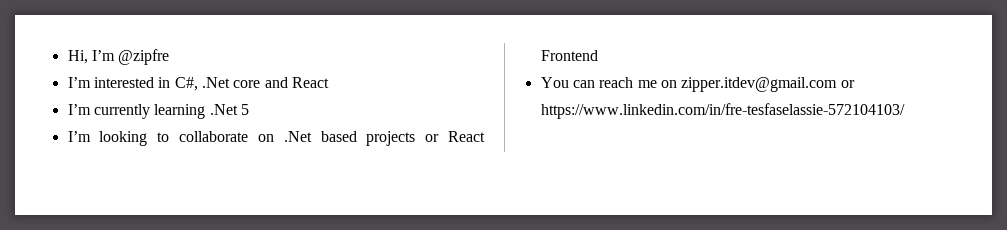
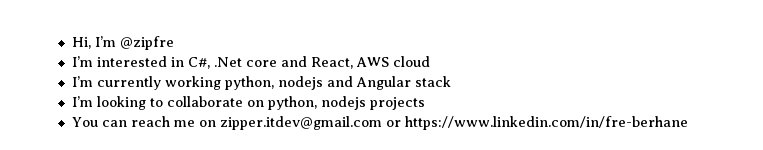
- I’m interested in C#, .Net core and React
+ I’m interested in C#, .Net core and React, AWS cloud
- I’m currently learning .Net 5
+ I’m currently working python, nodejs and Angular stack
- I’m looking to collaborate on .Net based projects or React Frontend
+ I’m looking to collaborate on python, nodejs projects
- You can reach me on zipper.itdev@gmail.com or https://www.linkedin.com/in/fre-tesfaselassie-572104103/
+ You can reach me on zipper.itdev@gmail.com or https://www.linkedin.com/in/fre-berhane

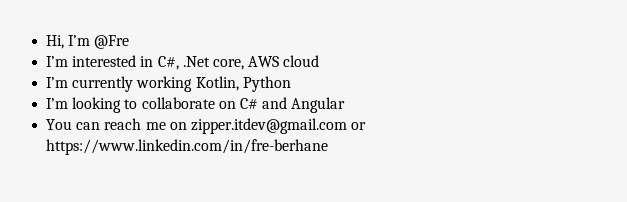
- Hi, I’m @zipfre
+ Hi, I’m @Fre
- I’m interested in C#, .Net core and React, AWS cloud
+ I’m interested in C#, .Net core, AWS cloud
- I’m currently working python, nodejs and Angular stack
+ I’m currently working Kotlin, Python
- I’m looking to collaborate on python, nodejs projects
+ I’m looking to collaborate on C# and Angular

